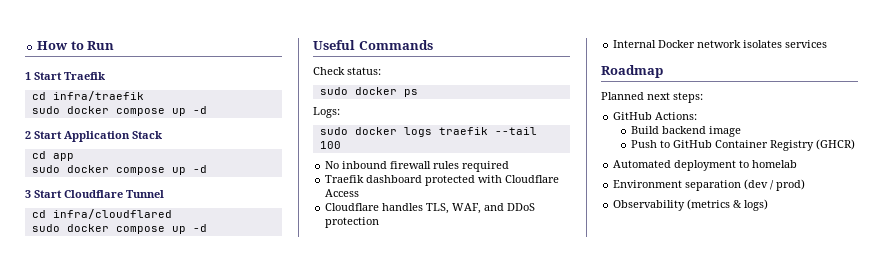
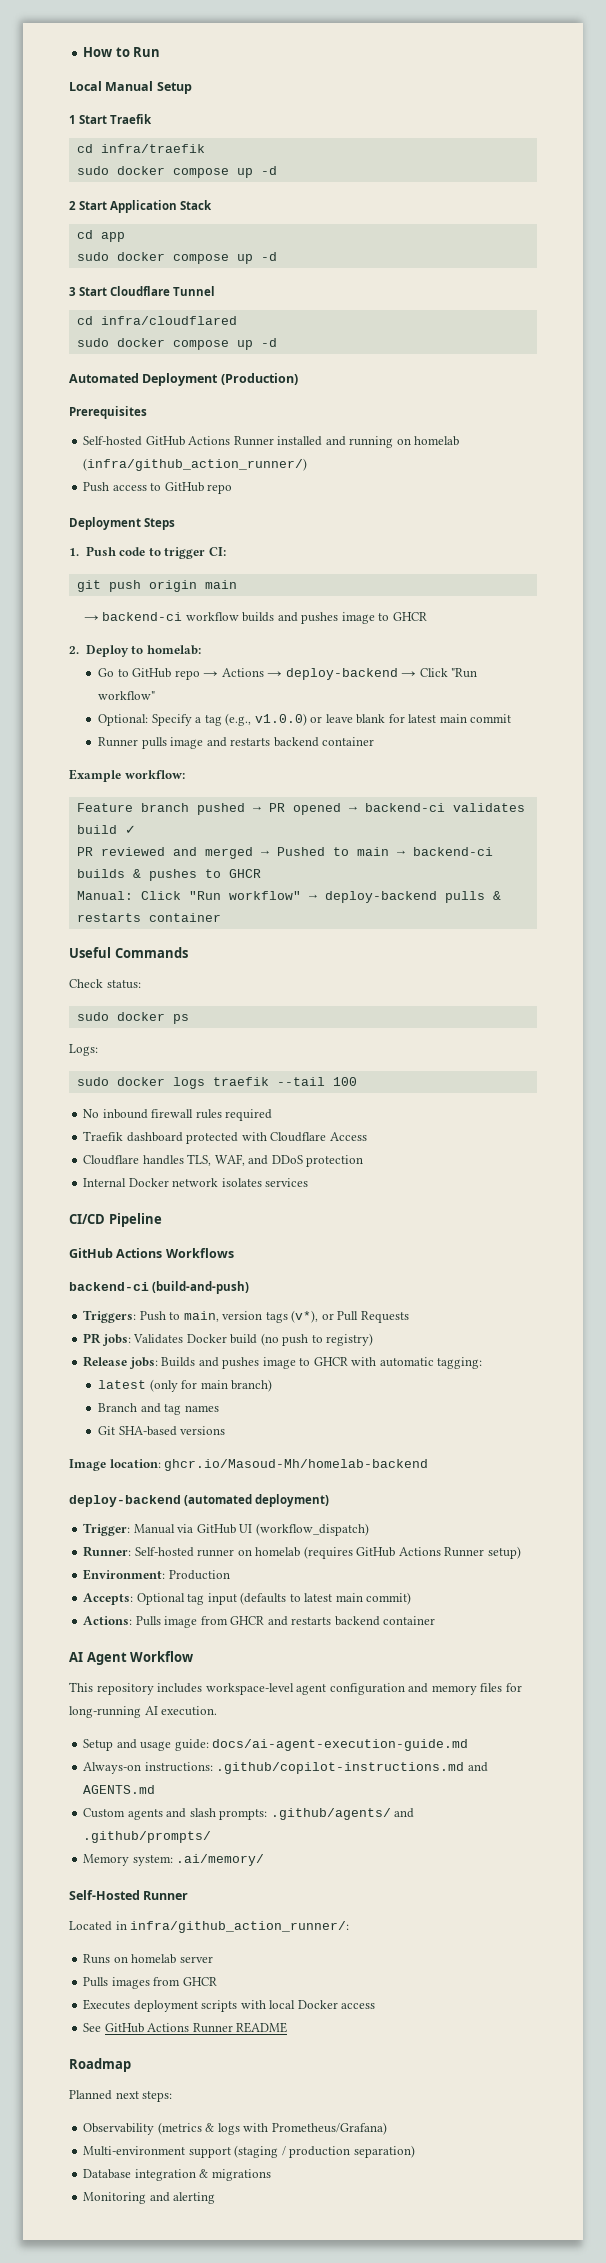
+ Local Manual Setup
+ Automated Deployment (Production)
+ Prerequisites
+ Self-hosted GitHub Actions Runner installed and running on homelab (infra/github_action_runner/)
+ Push access to GitHub repo
+ Deployment Steps
+ 1. Push code to trigger CI:
+ git push origin main
+ → backend-ci workflow builds and pushes image to GHCR
+ 2. Deploy to homelab:
+ Go to GitHub repo → Actions → deploy-backend → Click "Run workflow"
+ Optional: Specify a tag (e.g., v1.0.0) or leave blank for latest main commit
+ Runner pulls image and restarts backend container
+ Example workflow:
+ Feature branch pushed → PR opened → backend-ci validates build ✓
+ PR reviewed and merged → Pushed to main → backend-ci builds & pushes to GHCR
+ Manual: Click "Run workflow" → deploy-backend pulls & restarts container
+ CI/CD Pipeline
+ GitHub Actions Workflows
+ backend-ci (build-and-push)
+ Triggers: Push to main, version tags (v*), or Pull Requests
+ PR jobs: Validates Docker build (no push to registry)
+ Release jobs: Builds and pushes image to GHCR with automatic tagging:
+ latest (only for main branch)
+ Branch and tag names
+ Git SHA-based versions
+ Image location: ghcr.io/Masoud-Mh/homelab-backend
+ deploy-backend (automated deployment)
+ Trigger: Manual via GitHub UI (workflow_dispatch)
+ Runner: Self-hosted runner on homelab (requires GitHub Actions Runner setup)
+ Environment: Production
+ Accepts: Optional tag input (defaults to latest main commit)
+ Actions: Pulls image from GHCR and restarts backend container
+ AI Agent Workflow
+ This repository includes workspace-level agent configuration and memory files for long-running AI execution.
+ Setup and usage guide: docs/ai-agent-execution-guide.md
+ Always-on instructions: .github/copilot-instructions.md and AGENTS.md
+ Custom agents and slash prompts: .github/agents/ and .github/prompts/
+ Memory system: .ai/memory/
+ Self-Hosted Runner
+ Located in infra/github_action_runner/:
+ Runs on homelab server
+ Pulls images from GHCR
+ Executes deployment scripts with local Docker access
+ See GitHub Actions Runner README
  Roadmap
  Planned next steps:
- GitHub Actions:
- Build backend image
- Push to GitHub Container Registry (GHCR)
- Automated deployment to homelab
- Environment separation (dev / prod)
- Observability (metrics & logs)
+ Observability (metrics & logs with Prometheus/Grafana)
+ Multi-environment support (staging / production separation)
+ Database integration & migrations
+ Monitoring and alerting

